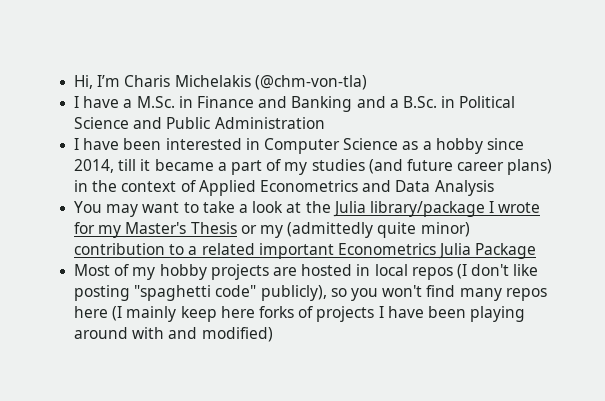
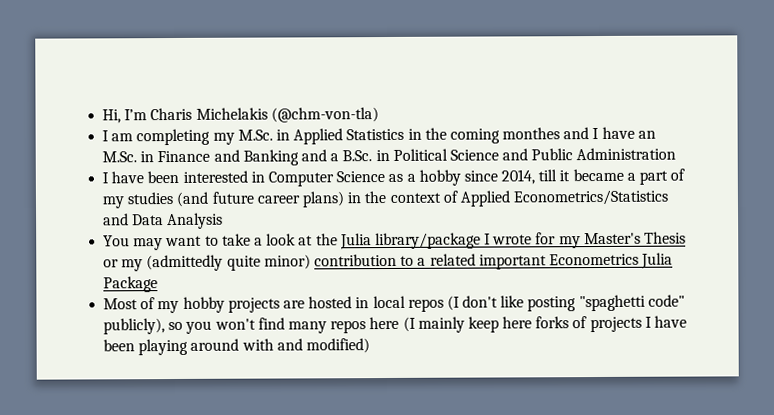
- I have a M.Sc. in Finance and Banking and a B.Sc. in Political Science and Public Administration
+ I am completing my M.Sc. in Applied Statistics in the coming monthes and I have an M.Sc. in Finance and Banking and a B.Sc. in Political Science and Public Administration
- I have been interested in Computer Science as a hobby since 2014, till it became a part of my studies (and future career plans) in the context of Applied Econometrics and Data Analysis
+ I have been interested in Computer Science as a hobby since 2014, till it became a part of my studies (and future career plans) in the context of Applied Econometrics/Statistics and Data Analysis

